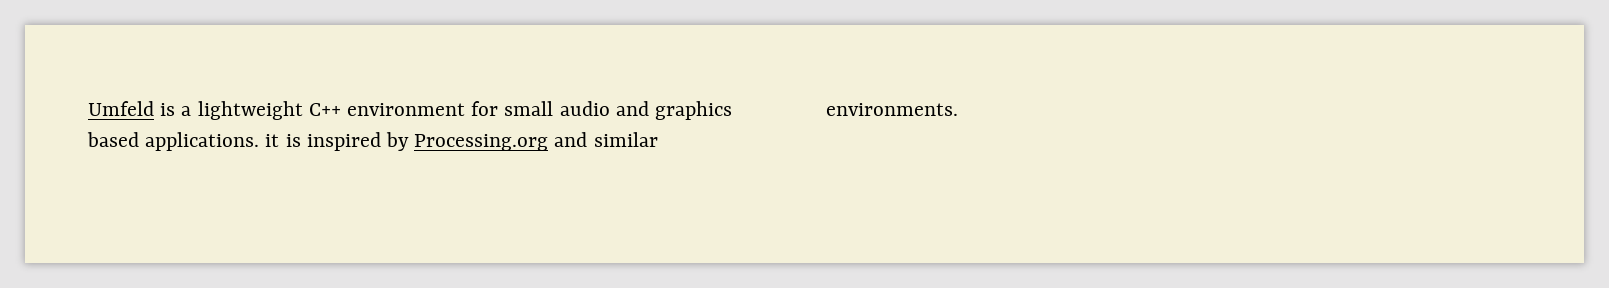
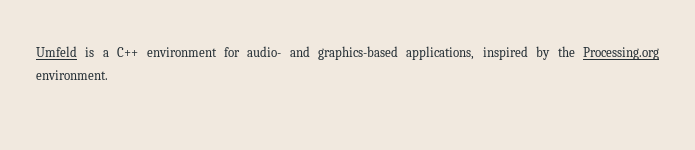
- Umfeld is a lightweight C++ environment for small audio and graphics based applications. it is inspired by Processing.org and similar environments.
+ Umfeld is a C++ environment for audio- and graphics-based applications, inspired by the Processing.org environment.

